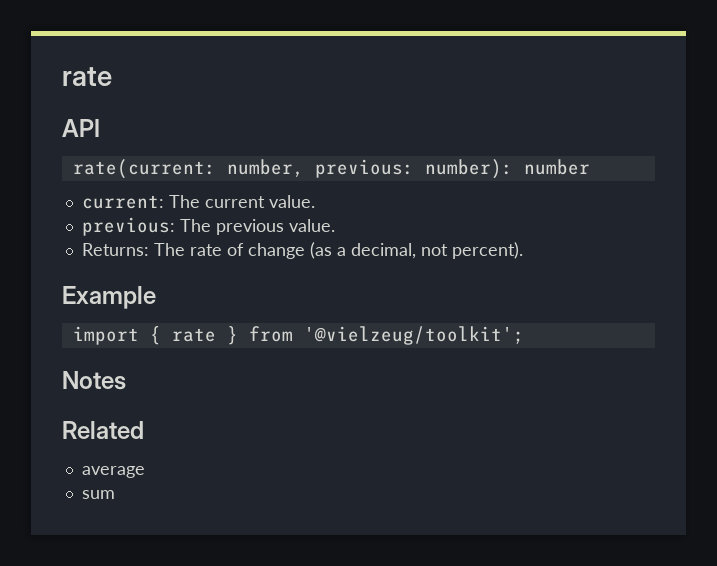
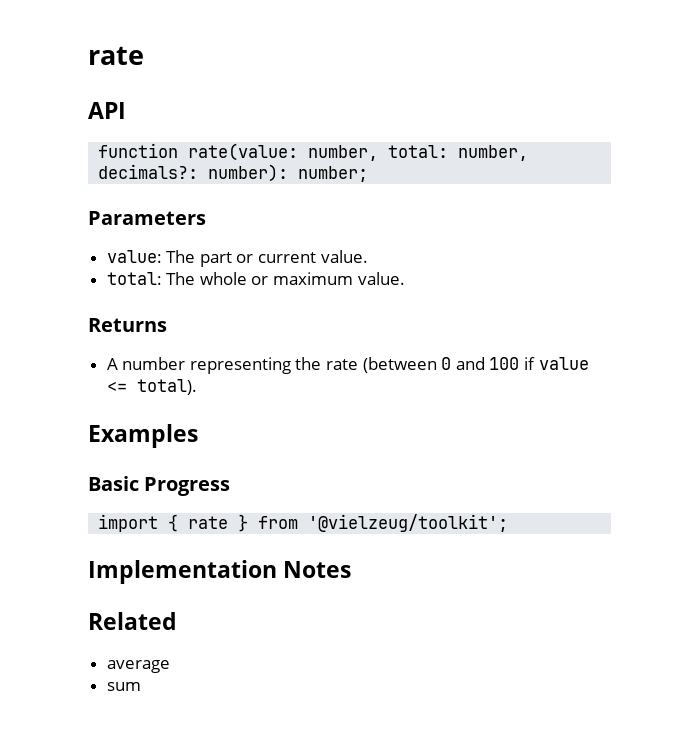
- rate(current: number, previous: number): number
- current: The current value.
- previous: The previous value.
- Returns: The rate of change (as a decimal, not percent).
- Example
+ function rate(value: number, total: number, decimals?: number): number;
+ Parameters
+ value: The part or current value.
+ total: The whole or maximum value.
+ Returns
+ A number representing the rate (between 0 and 100 if value <= total).
+ Examples
+ Basic Progress
- Notes
+ Implementation Notes

